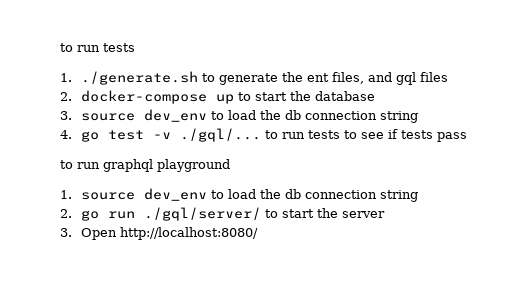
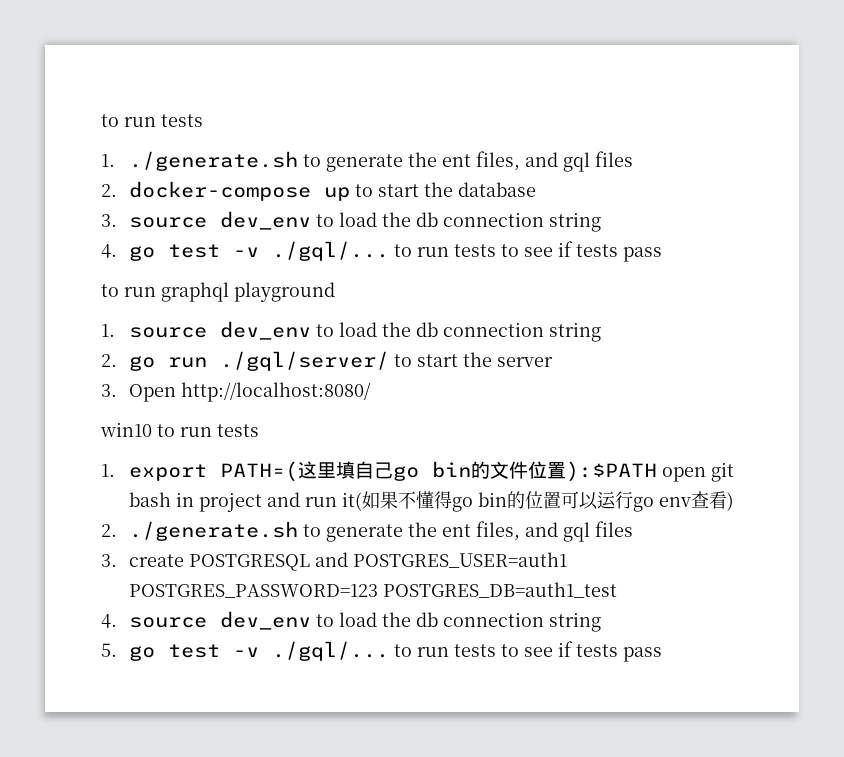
+ win10 to run tests
+ 1. export PATH=(这里填自己go bin的文件位置):$PATH open git bash in project and run it(如果不懂得go bin的位置可以运行go env查看)
+ 2. ./generate.sh to generate the ent files, and gql files
+ 3. create POSTGRESQL and POSTGRES_USER=auth1 POSTGRES_PASSWORD=123 POSTGRES_DB=auth1_test
+ 4. source dev_env to load the db connection string
+ 5. go test -v ./gql/... to run tests to see if tests pass

